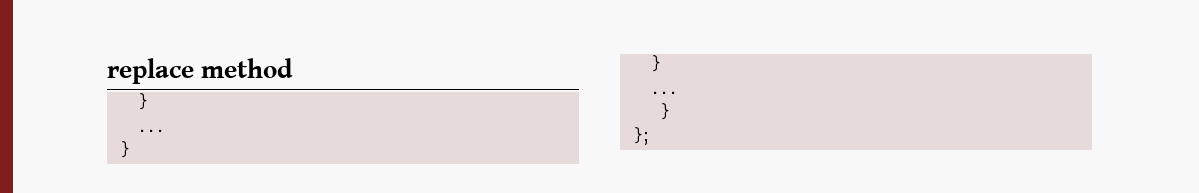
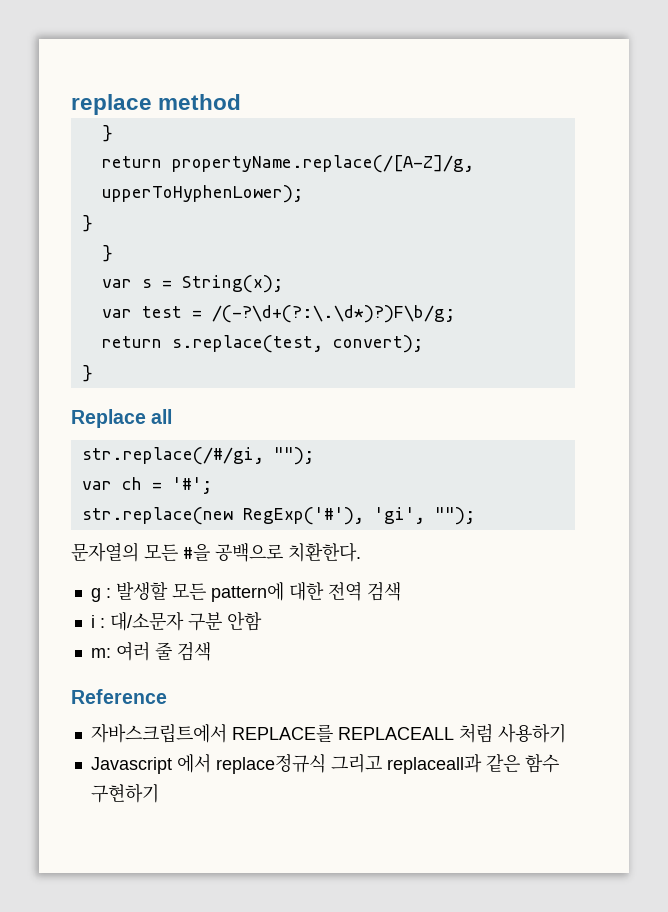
  replace method
  }
- ...
+ return propertyName.replace(/[A-Z]/g, upperToHyphenLower);
  }
  }
- ...
+ var s = String(x);
+ var test = /(-?\d+(?:\.\d*)?)F\b/g;
+ return s.replace(test, convert);
  }
- };
+ Replace all
+ str.replace(/#/gi, "");
+ var ch = '#';
+ str.replace(new RegExp('#'), 'gi', "");
+ 문자열의 모든 #을 공백으로 치환한다.
+ g : 발생할 모든 pattern에 대한 전역 검색
+ i : 대/소문자 구분 안함
+ m: 여러 줄 검색
+ Reference
+ 자바스크립트에서 REPLACE를 REPLACEALL 처럼 사용하기
+ Javascript 에서 replace정규식 그리고 replaceall과 같은 함수 구현하기

